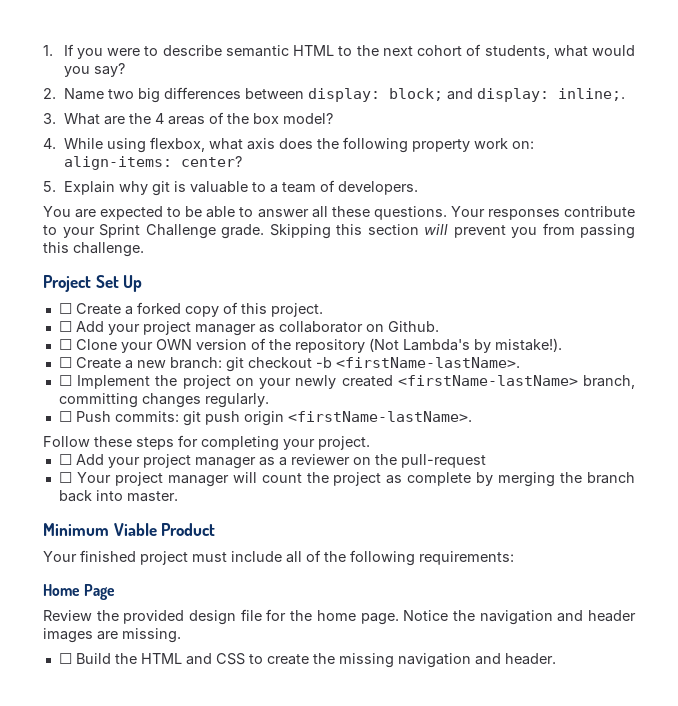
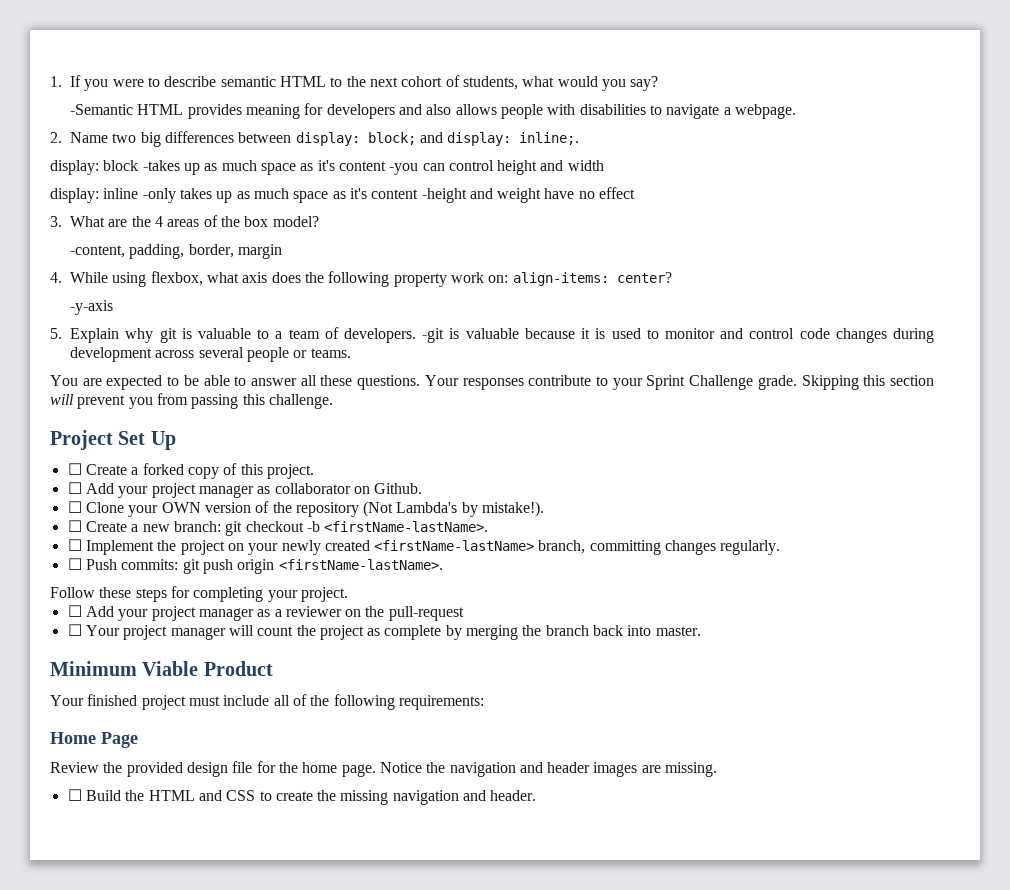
+ -Semantic HTML provides meaning for developers and also allows people with disabilities to navigate a webpage.
+ display: block -takes up as much space as it's content -you can control height and width
+ display: inline -only takes up as much space as it's content -height and weight have no effect
+ -content, padding, border, margin
+ -y-axis
+ -git is valuable because it is used to monitor and control code changes during development across several people or teams.

